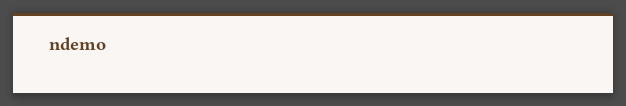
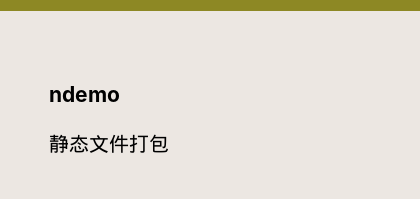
+ 静态文件打包

